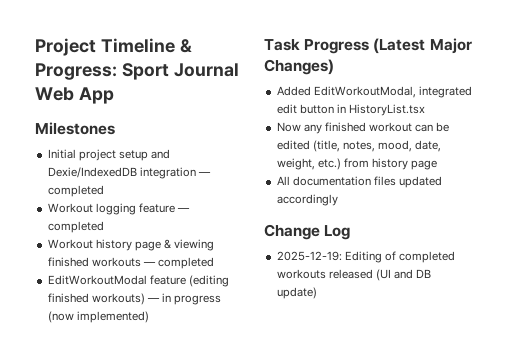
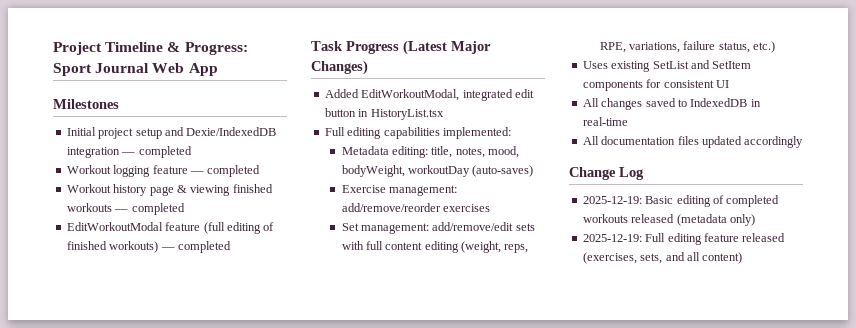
- EditWorkoutModal feature (editing finished workouts) — in progress (now implemented)
+ EditWorkoutModal feature (full editing of finished workouts) — completed
- Now any finished workout can be edited (title, notes, mood, date, weight, etc.) from history page
+ Full editing capabilities implemented:
+ Metadata editing: title, notes, mood, bodyWeight, workoutDay (auto-saves)
+ Exercise management: add/remove/reorder exercises
+ Set management: add/remove/edit sets with full content editing (weight, reps, RPE, variations, failure status, etc.)
+ Uses existing SetList and SetItem components for consistent UI
+ All changes saved to IndexedDB in real-time
- 2025-12-19: Editing of completed workouts released (UI and DB update)
+ 2025-12-19: Basic editing of completed workouts released (metadata only)
+ 2025-12-19: Full editing feature released (exercises, sets, and all content)

